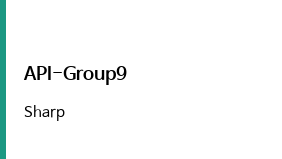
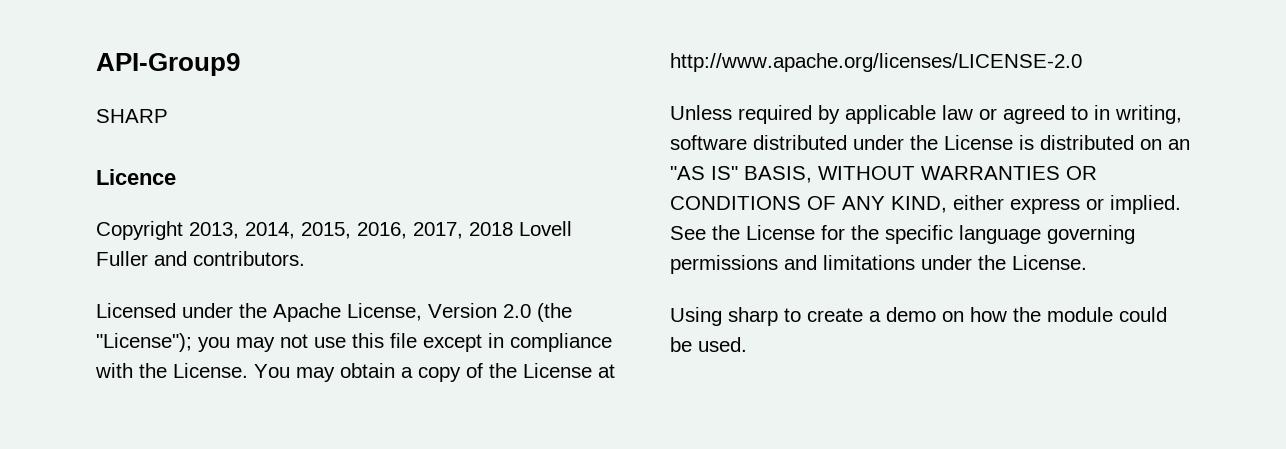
- Sharp
+ SHARP
+ Licence
+ Copyright 2013, 2014, 2015, 2016, 2017, 2018 Lovell Fuller and contributors.
+ Licensed under the Apache License, Version 2.0 (the "License"); you may not use this file except in compliance with the License. You may obtain a copy of the License at http://www.apache.org/licenses/LICENSE-2.0
+ Unless required by applicable law or agreed to in writing, software distributed under the License is distributed on an "AS IS" BASIS, WITHOUT WARRANTIES OR CONDITIONS OF ANY KIND, either express or implied. See the License for the specific language governing permissions and limitations under the License.
+ Using sharp to create a demo on how the module could be used.

